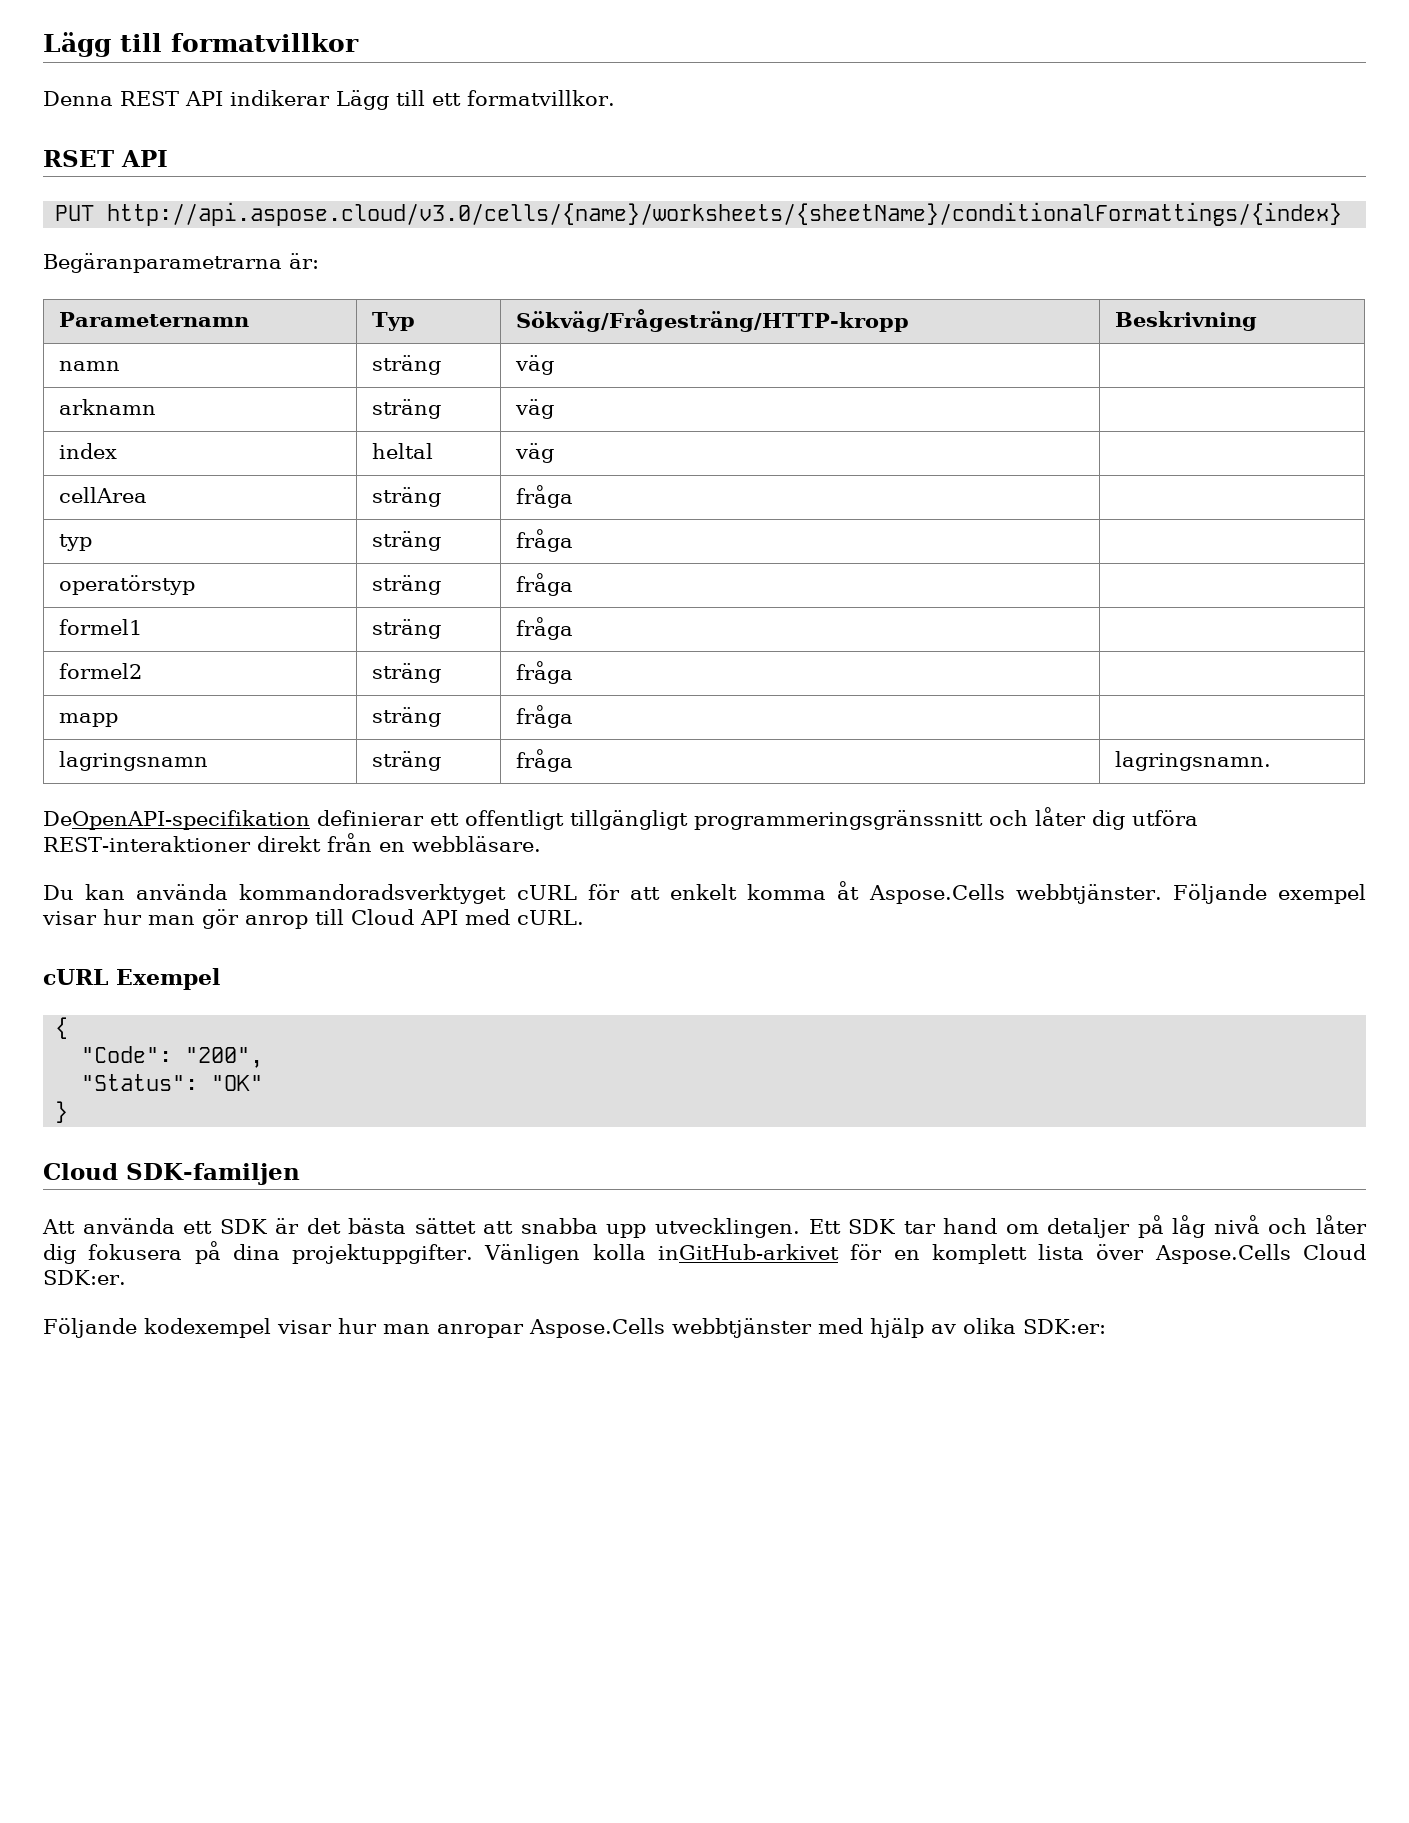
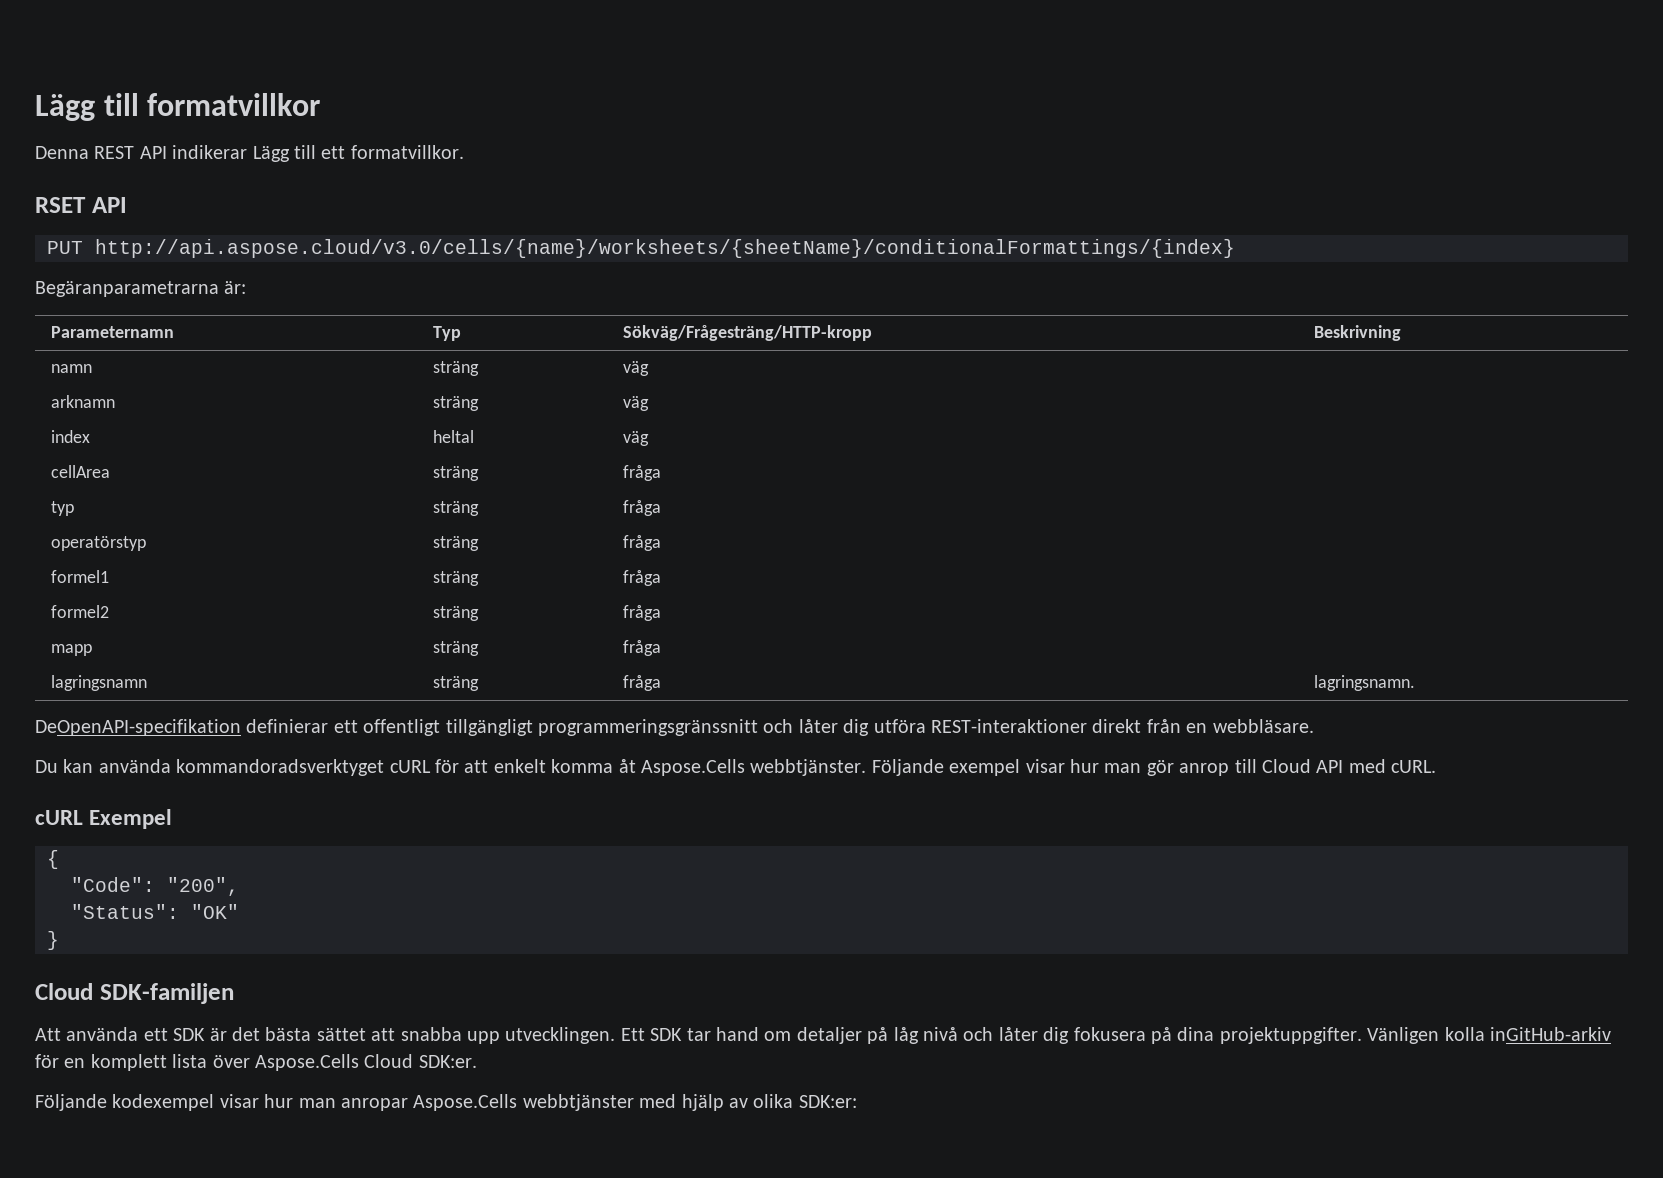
- Vänligen kolla inGitHub-arkivet för en komplett lista över Aspose.Cells Cloud SDK:er.
+ Vänligen kolla inGitHub-arkiv för en komplett lista över Aspose.Cells Cloud SDK:er.

